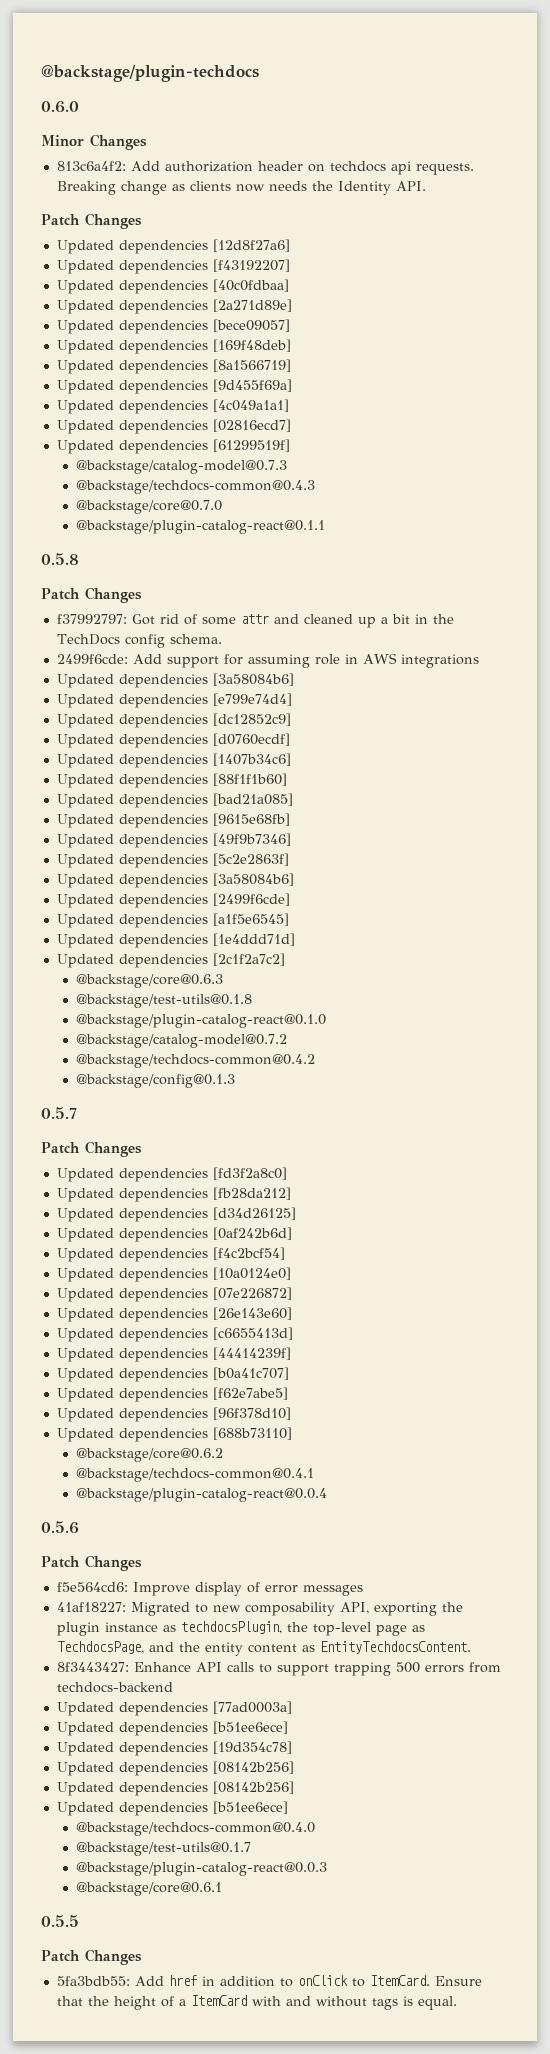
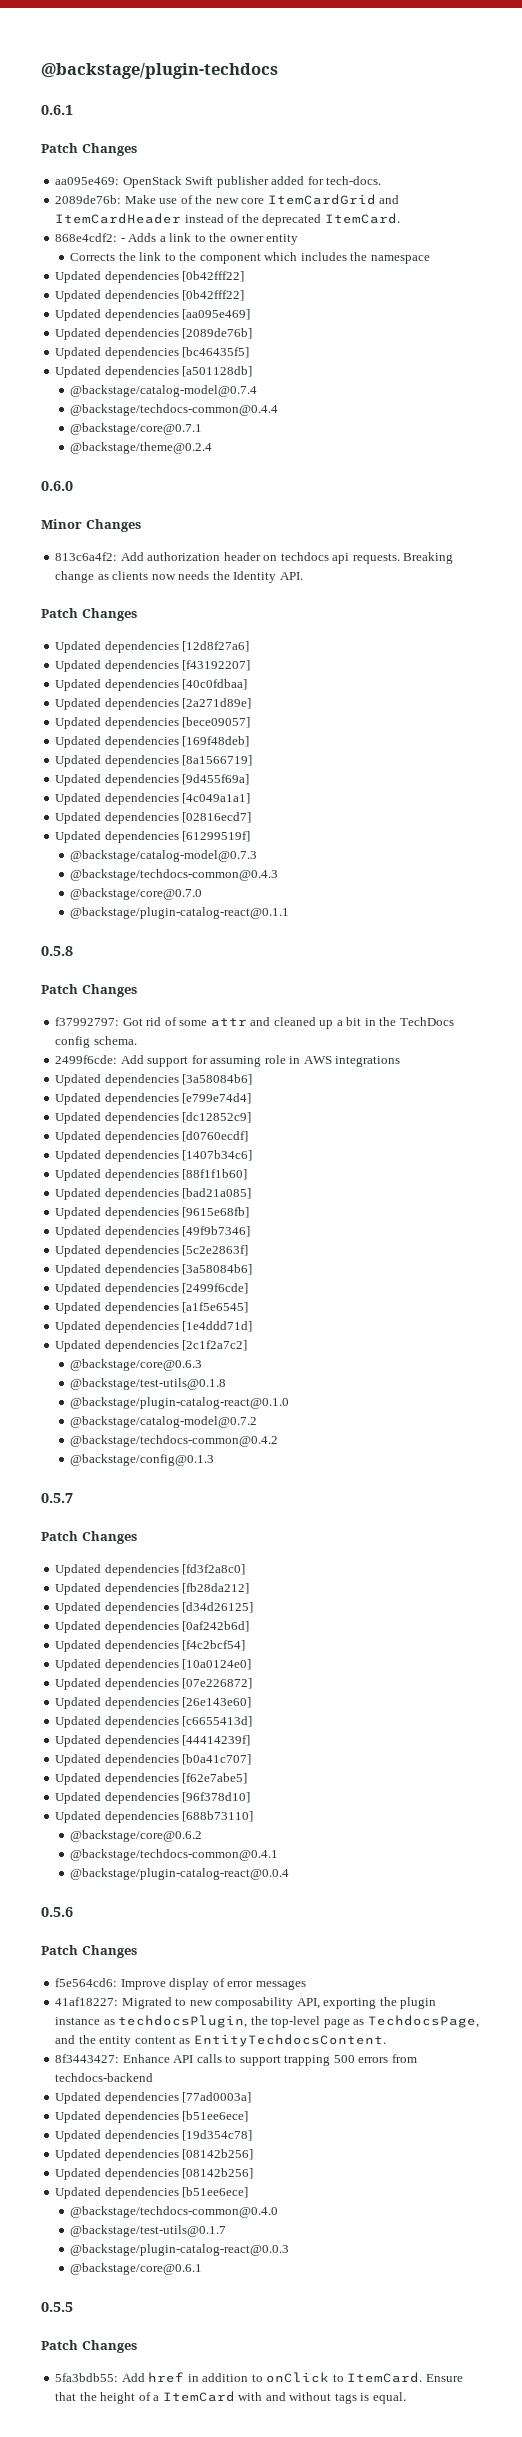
+ 0.6.1
+ Patch Changes
+ aa095e469: OpenStack Swift publisher added for tech-docs.
+ 2089de76b: Make use of the new core ItemCardGrid and ItemCardHeader instead of the deprecated ItemCard.
+ 868e4cdf2: - Adds a link to the owner entity
+ Corrects the link to the component which includes the namespace
+ Updated dependencies [0b42fff22]
+ Updated dependencies [0b42fff22]
+ Updated dependencies [aa095e469]
+ Updated dependencies [2089de76b]
+ Updated dependencies [bc46435f5]
+ Updated dependencies [a501128db]
+ @backstage/catalog-model@0.7.4
+ @backstage/techdocs-common@0.4.4
+ @backstage/core@0.7.1
+ @backstage/theme@0.2.4

